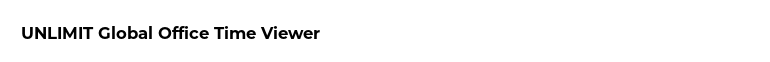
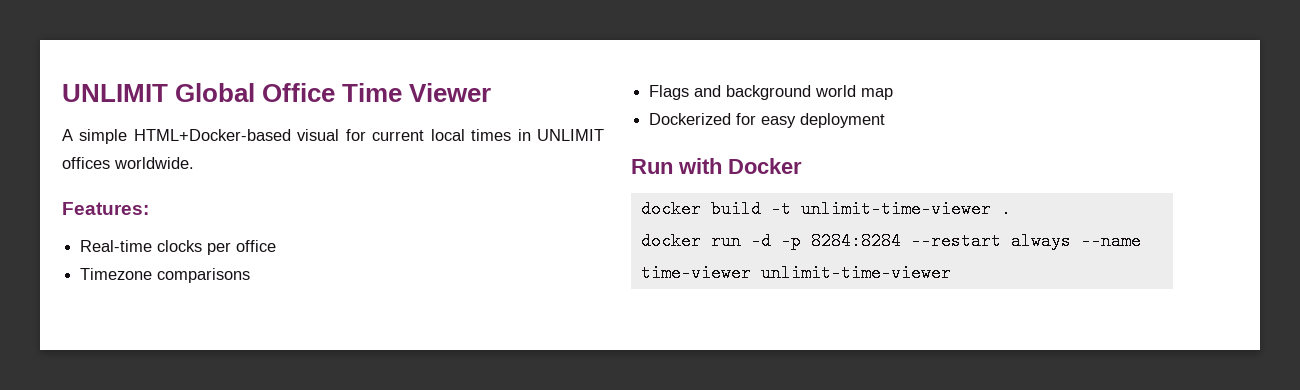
+ A simple HTML+Docker-based visual for current local times in UNLIMIT offices worldwide.
+ Features:
+ Real-time clocks per office
+ Timezone comparisons
+ Flags and background world map
+ Dockerized for easy deployment
+ Run with Docker
+ docker build -t unlimit-time-viewer .
+ docker run -d -p 8284:8284 --restart always --name time-viewer unlimit-time-viewer

